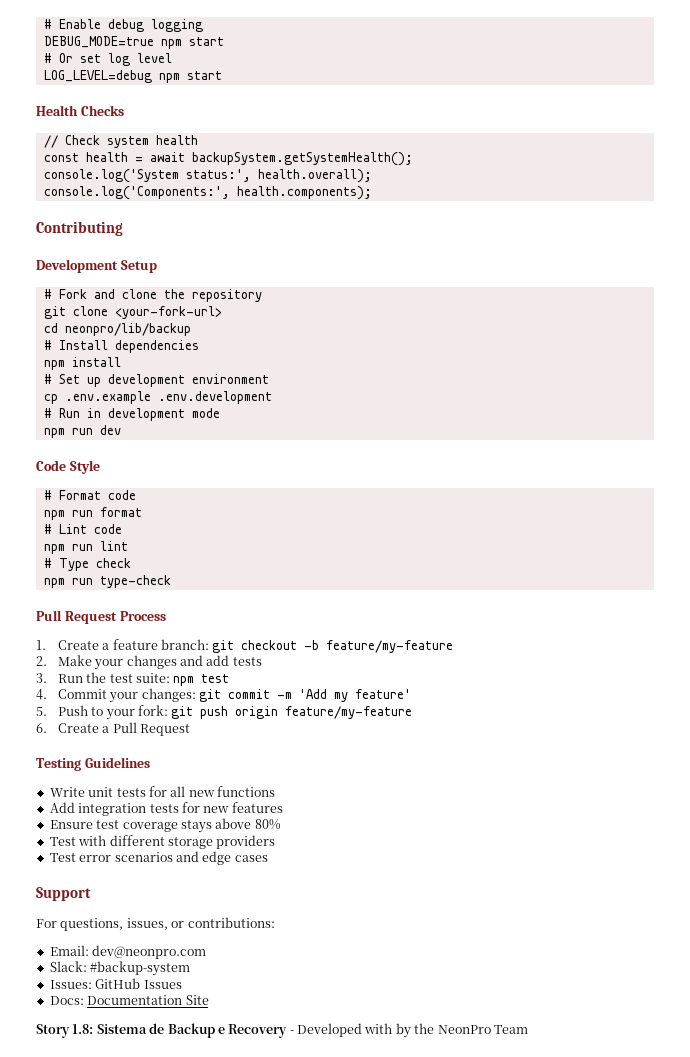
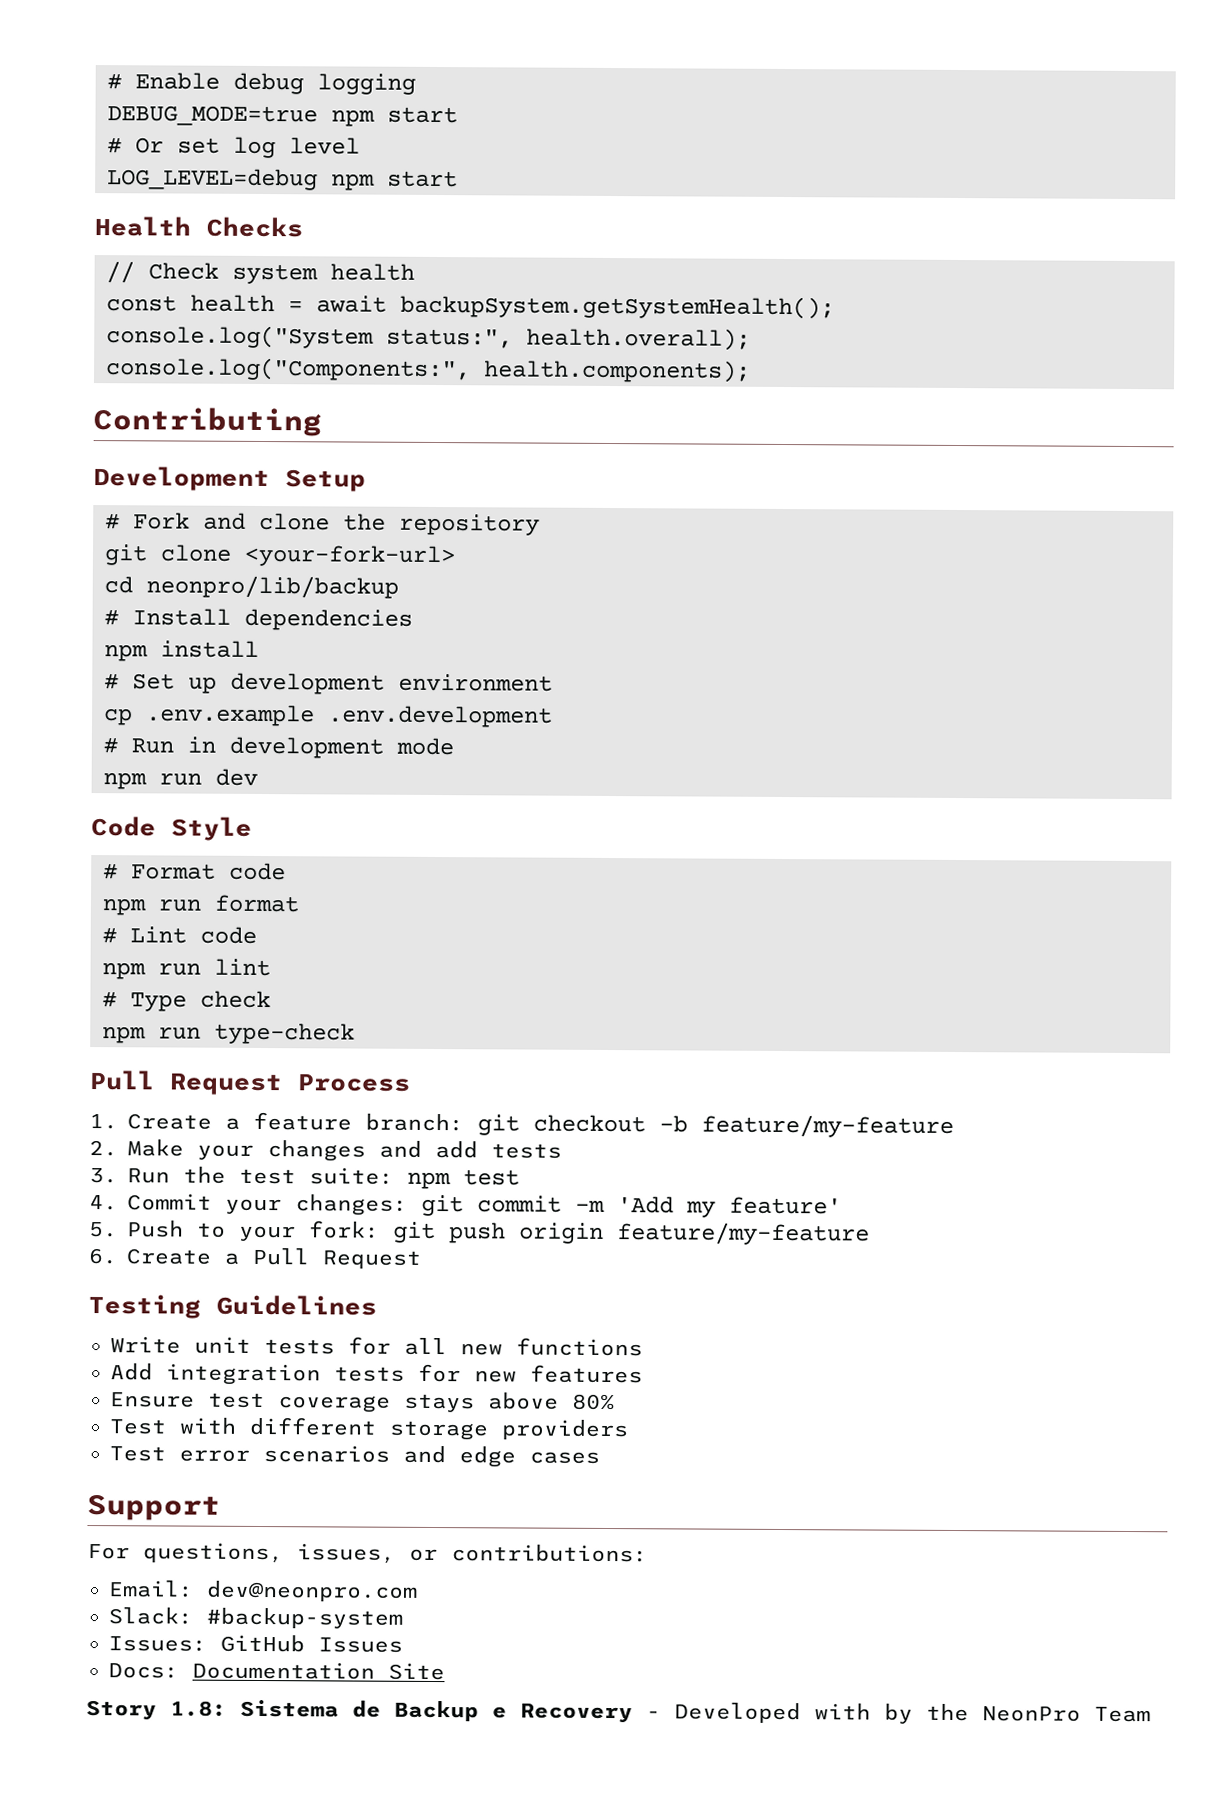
- console.log('System status:', health.overall);
+ console.log("System status:", health.overall);
- console.log('Components:', health.components);
+ console.log("Components:", health.components);

